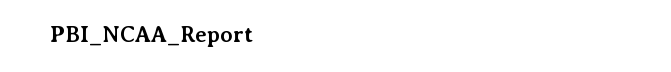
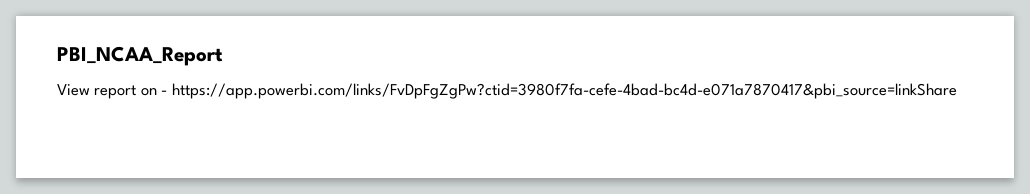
+ View report on - https://app.powerbi.com/links/FvDpFgZgPw?ctid=3980f7fa-cefe-4bad-bc4d-e071a7870417&pbi_source=linkShare

